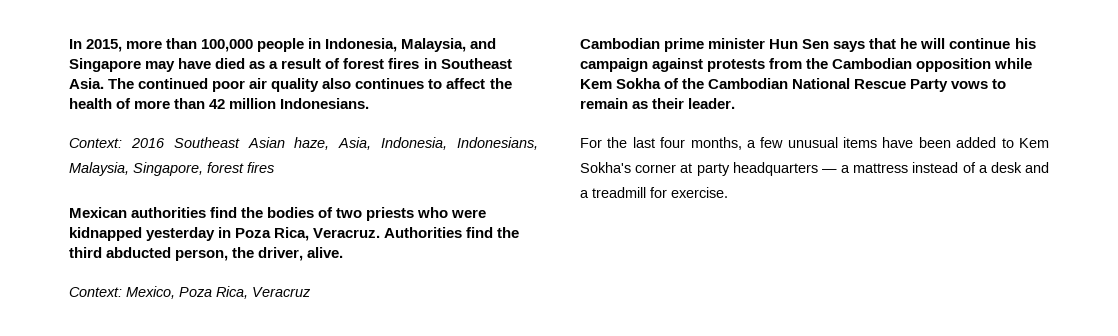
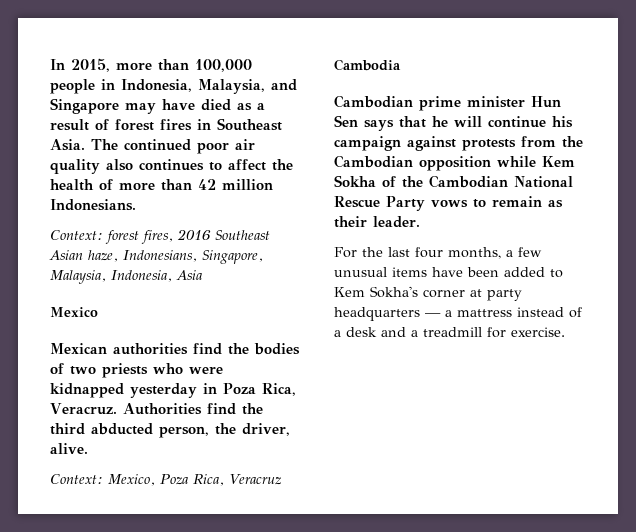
- Context: 2016 Southeast Asian haze, Asia, Indonesia, Indonesians, Malaysia, Singapore, forest fires
+ Context: forest fires, 2016 Southeast Asian haze, Indonesians, Singapore, Malaysia, Indonesia, Asia
+ Mexico
+ Cambodia

